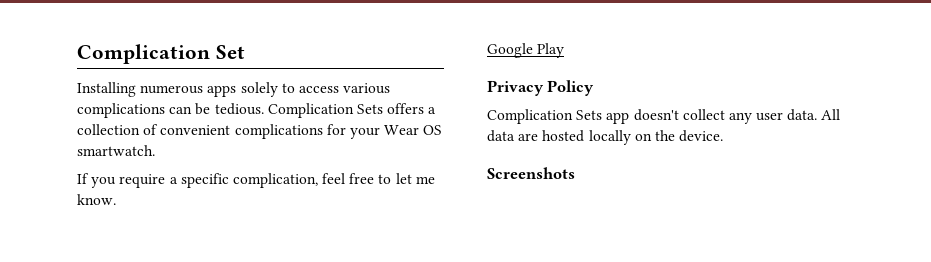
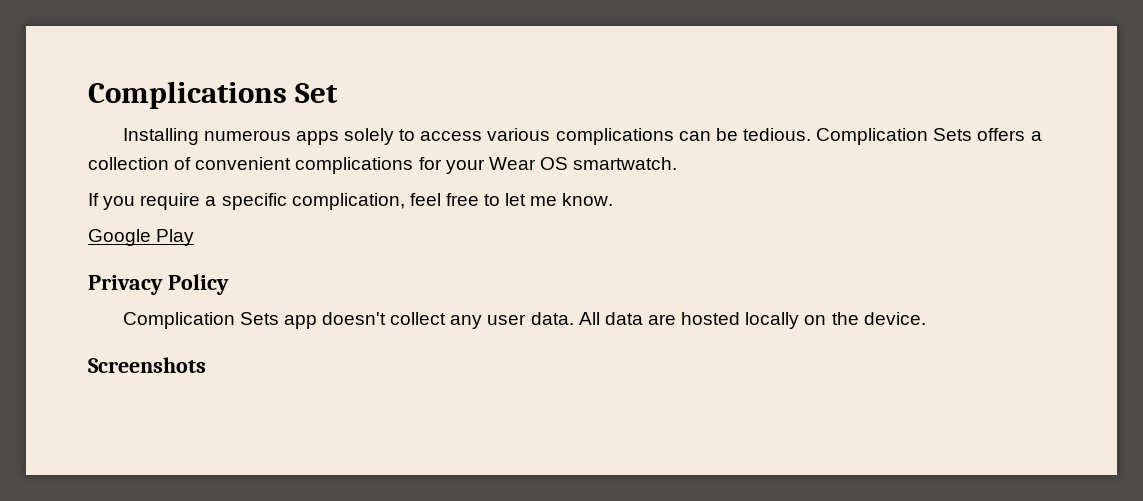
- Complication Set
+ Complications Set

